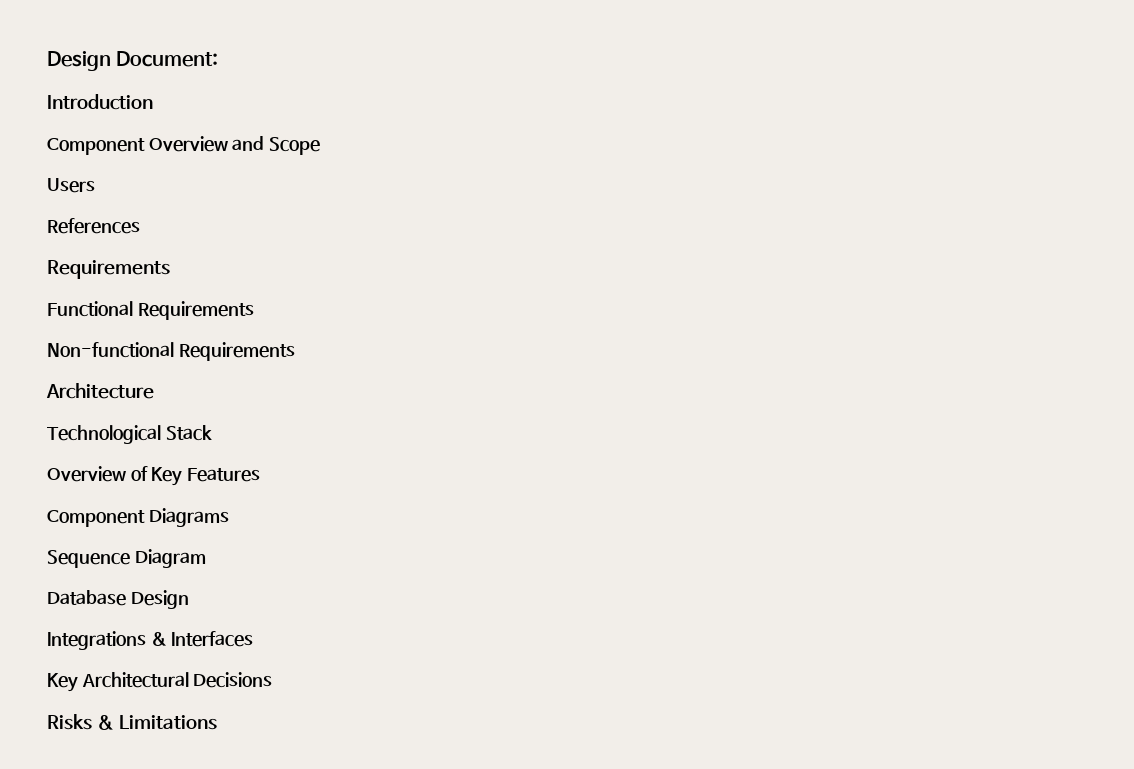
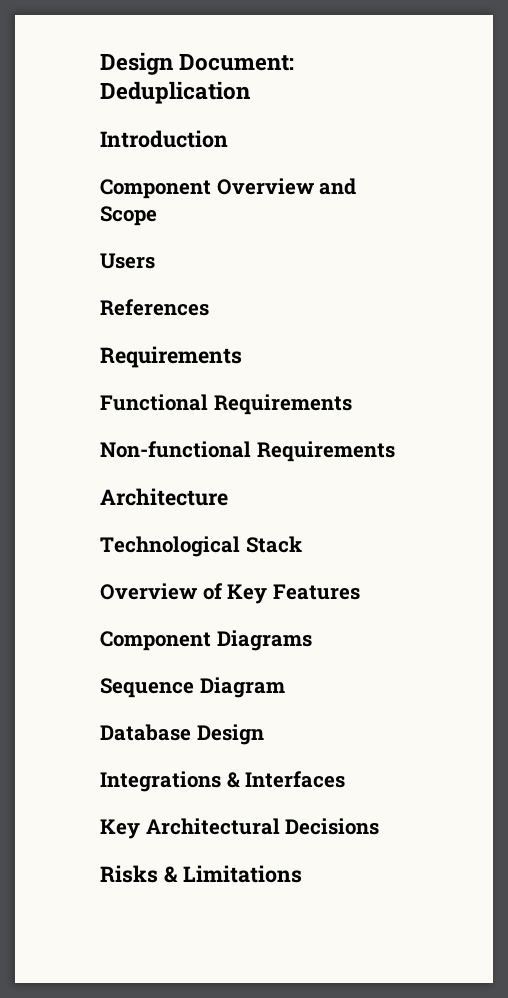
- Design Document:
+ Design Document: Deduplication

